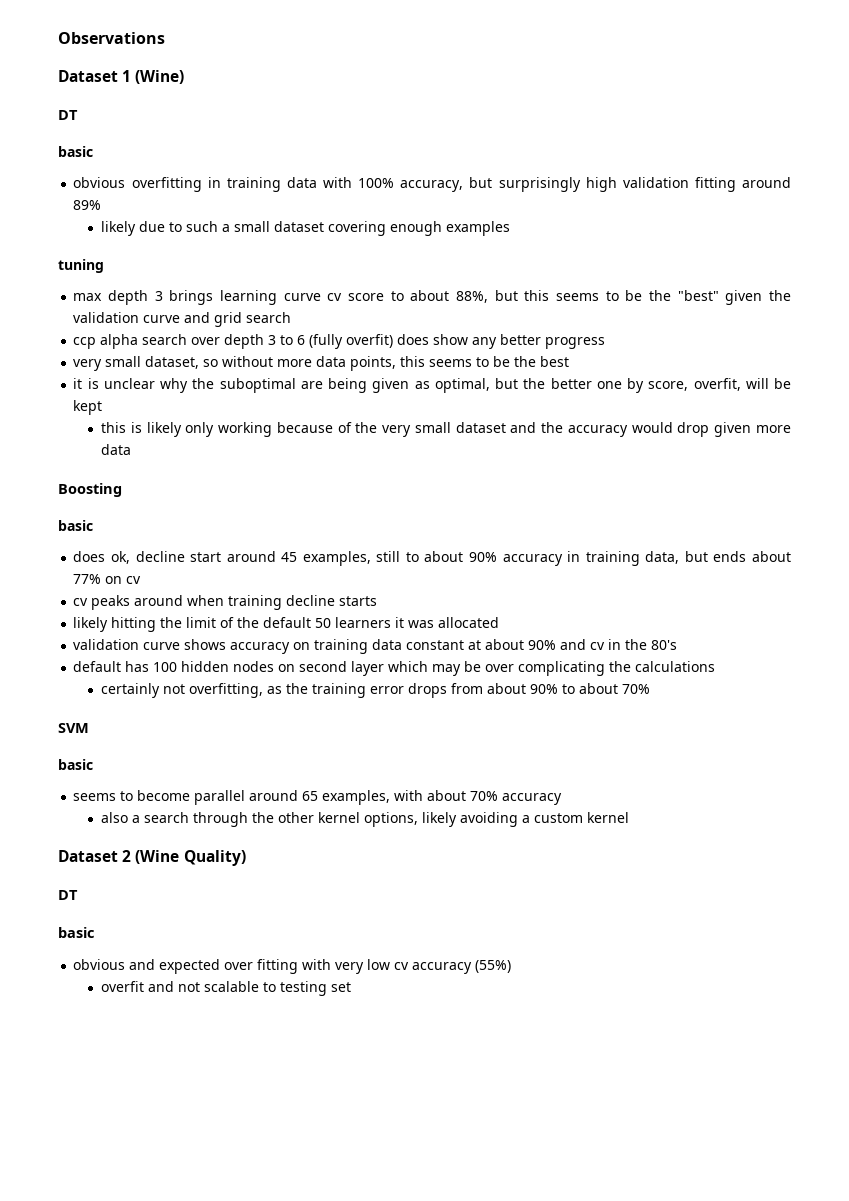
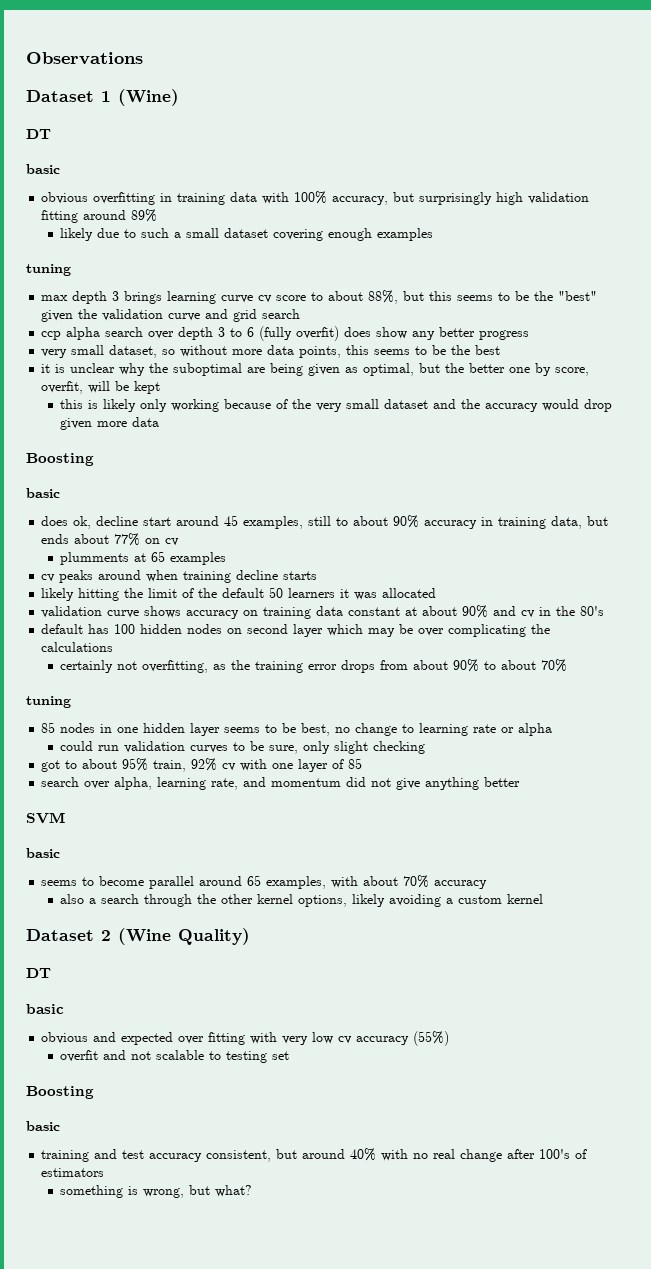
+ plumments at 65 examples
  certainly not overfitting, as the training error drops from about 90% to about 70%
+ tuning
+ 85 nodes in one hidden layer seems to be best, no change to learning rate or alpha
+ could run validation curves to be sure, only slight checking
+ got to about 95% train, 92% cv with one layer of 85
+ search over alpha, learning rate, and momentum did not give anything better
  overfit and not scalable to testing set
+ Boosting
+ basic
+ training and test accuracy consistent, but around 40% with no real change after 100's of estimators
+ something is wrong, but what?

